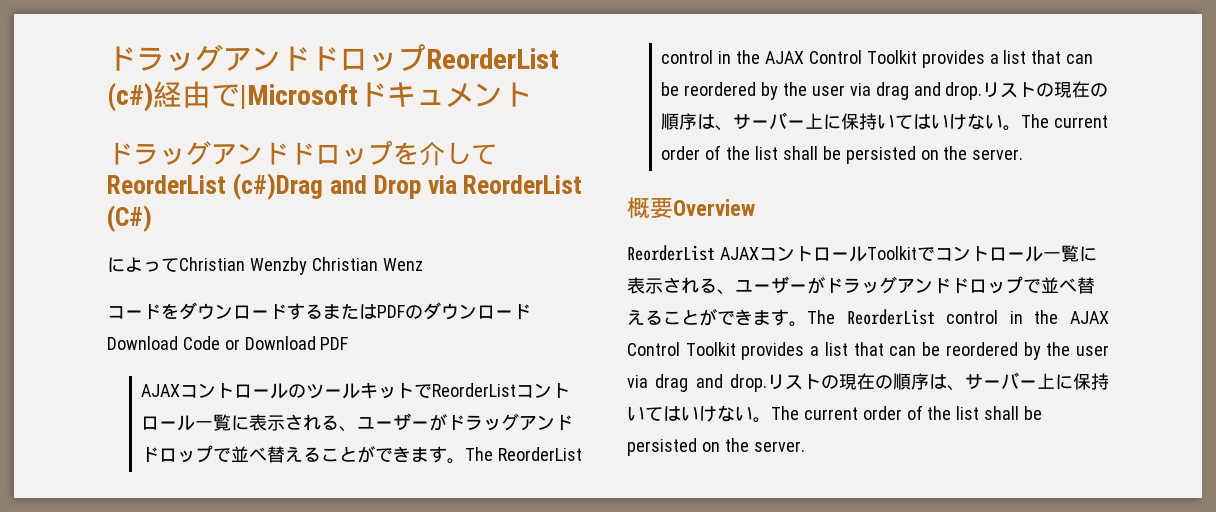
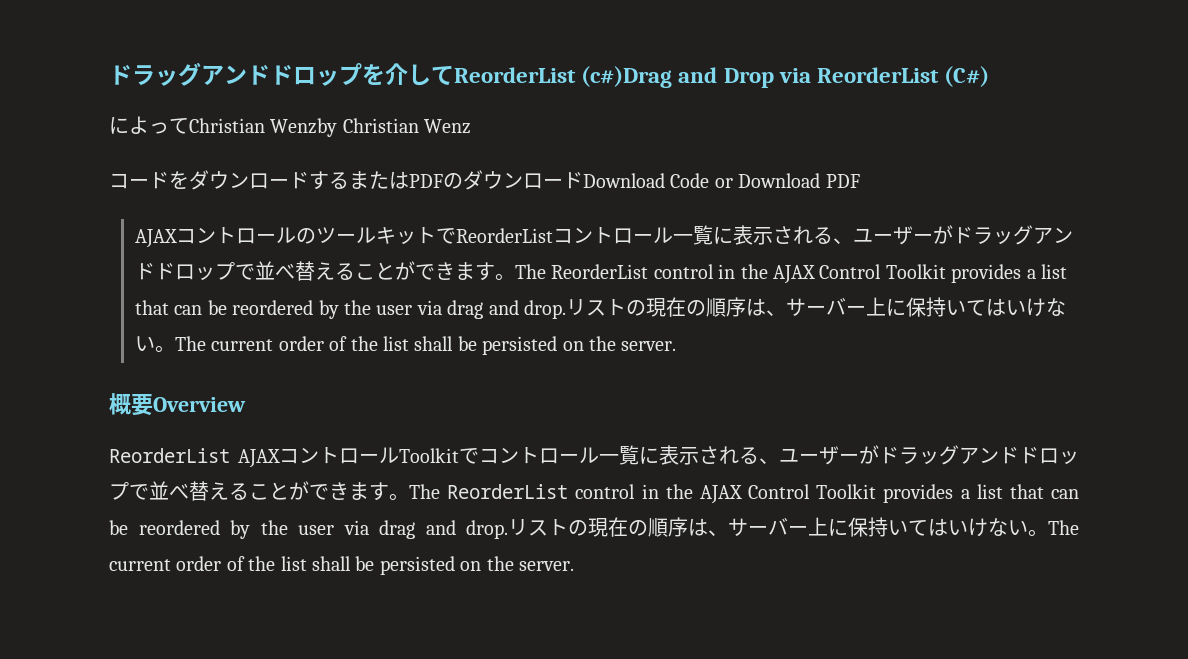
- ドラッグアンドドロップReorderList (c#)経由で|Microsoftドキュメント

